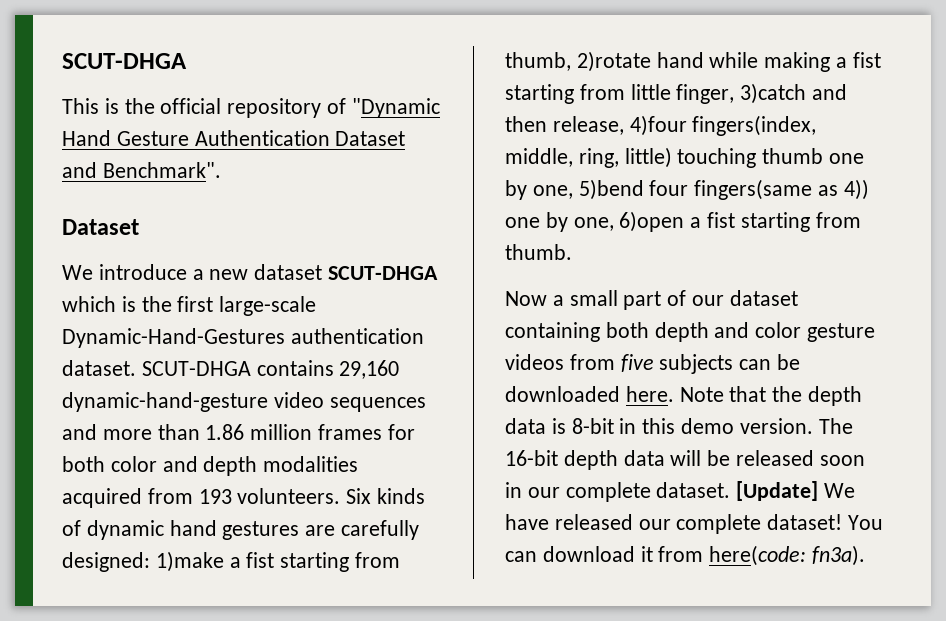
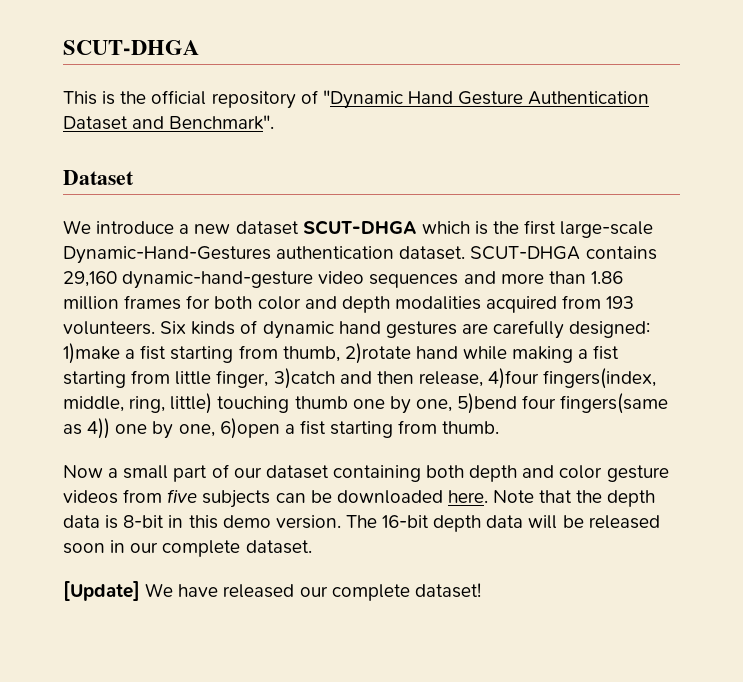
- The 16-bit depth data will be released soon in our complete dataset. [Update] We have released our complete dataset! You can download it from here(code: fn3a).
+ The 16-bit depth data will be released soon in our complete dataset.
+ [Update] We have released our complete dataset!

